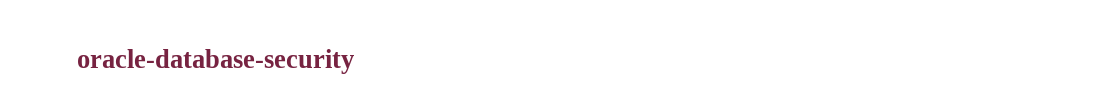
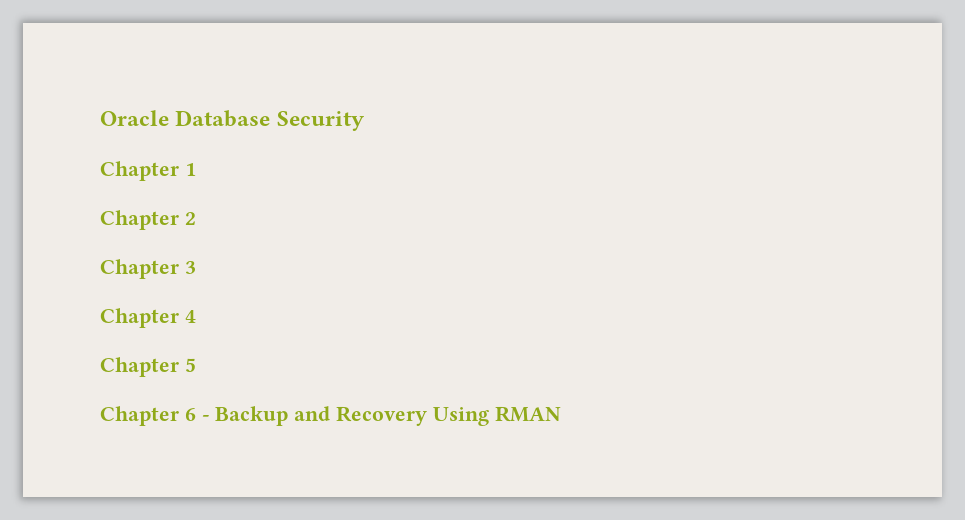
- oracle-database-security
+ Oracle Database Security
+ Chapter 1
+ Chapter 2
+ Chapter 3
+ Chapter 4
+ Chapter 5
+ Chapter 6 - Backup and Recovery Using RMAN

